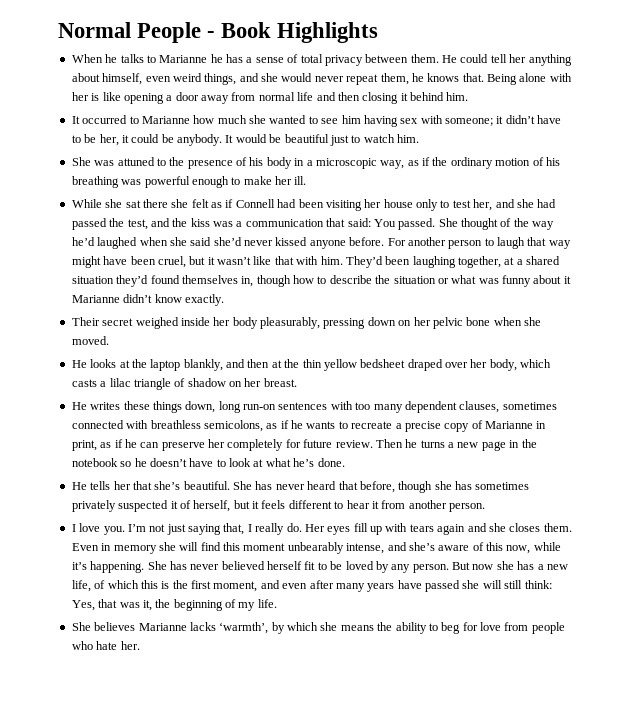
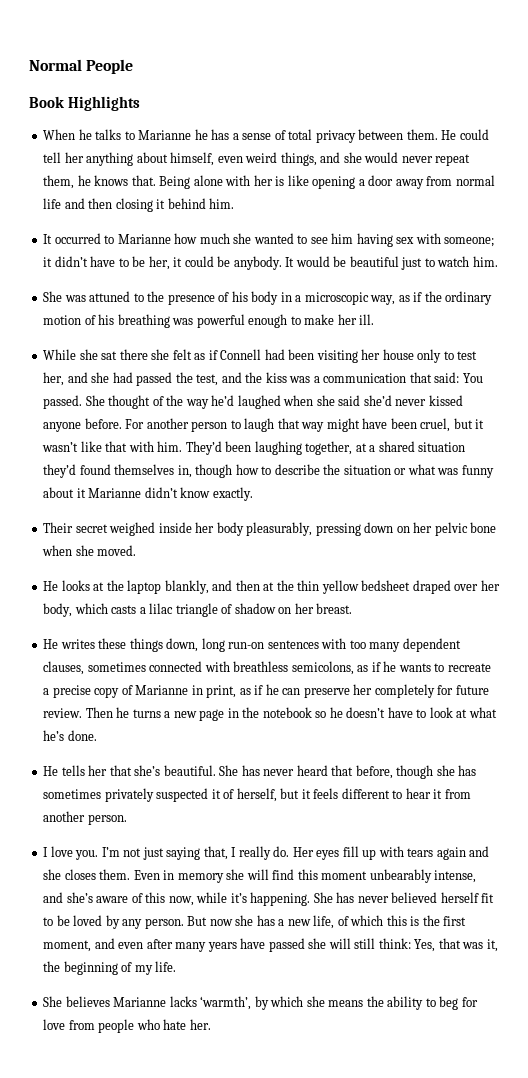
- Normal People - Book Highlights
+ Normal People
+ Book Highlights

